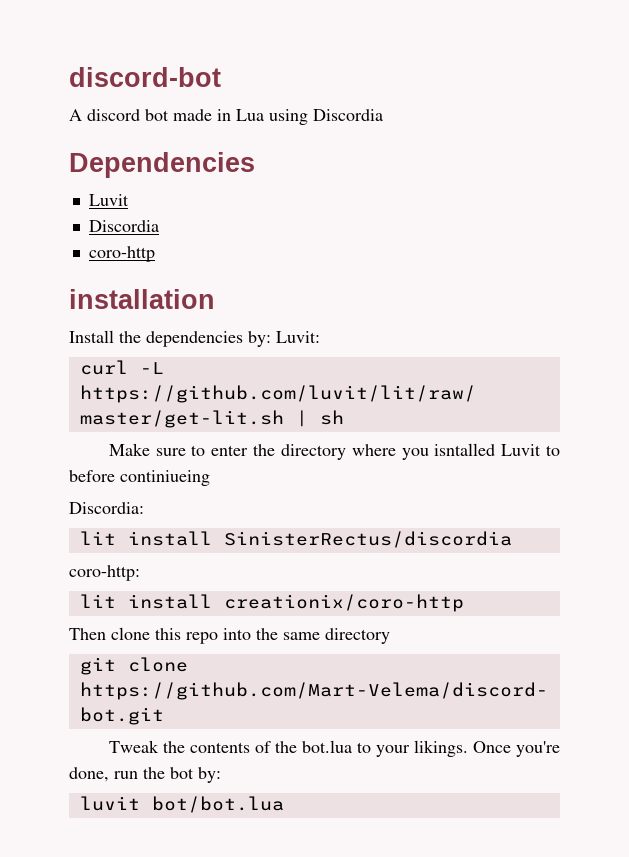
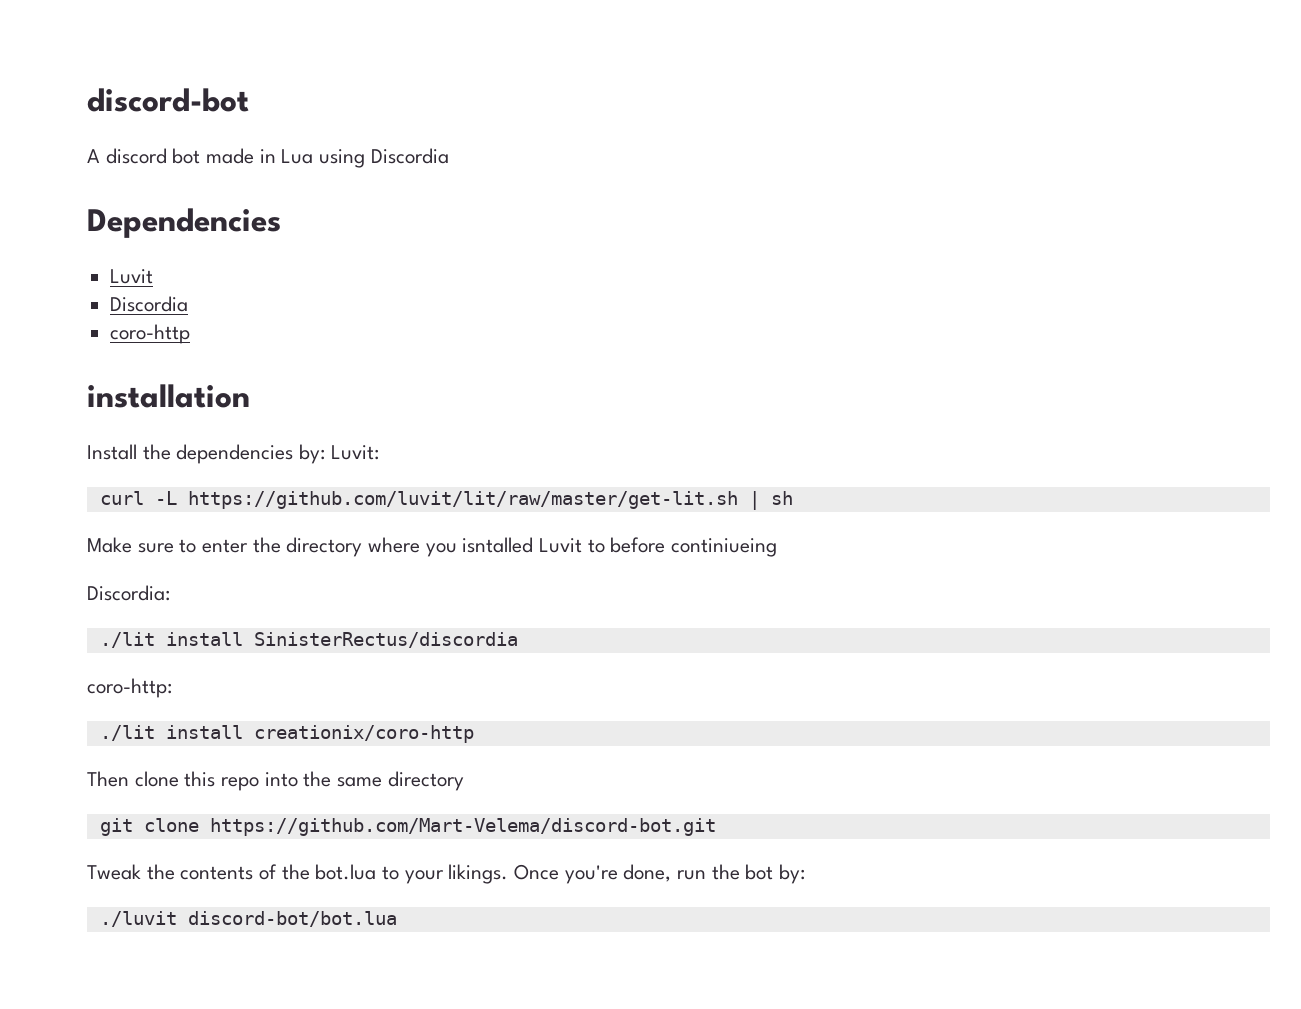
- lit install SinisterRectus/discordia
+ ./lit install SinisterRectus/discordia
- lit install creationix/coro-http
+ ./lit install creationix/coro-http
- luvit bot/bot.lua
+ ./luvit discord-bot/bot.lua

